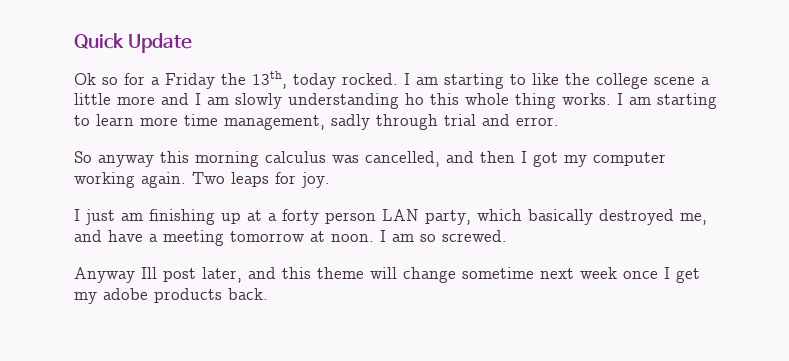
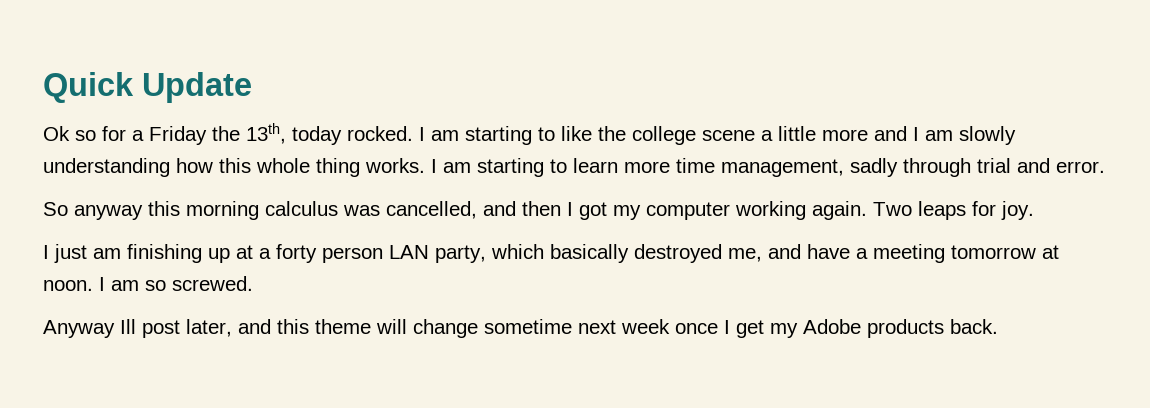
- I am starting to like the college scene a little more and I am slowly understanding ho this whole thing works.
+ I am starting to like the college scene a little more and I am slowly understanding how this whole thing works.
- Anyway Ill post later, and this theme will change sometime next week once I get my adobe products back.
+ Anyway Ill post later, and this theme will change sometime next week once I get my Adobe products back.

